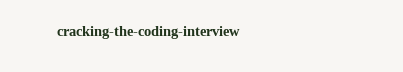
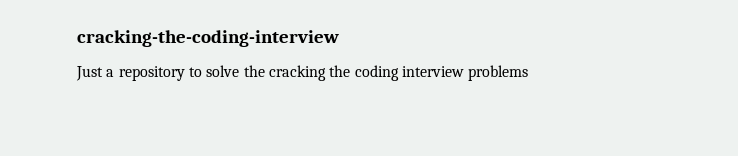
+ Just a repository to solve the cracking the coding interview problems

